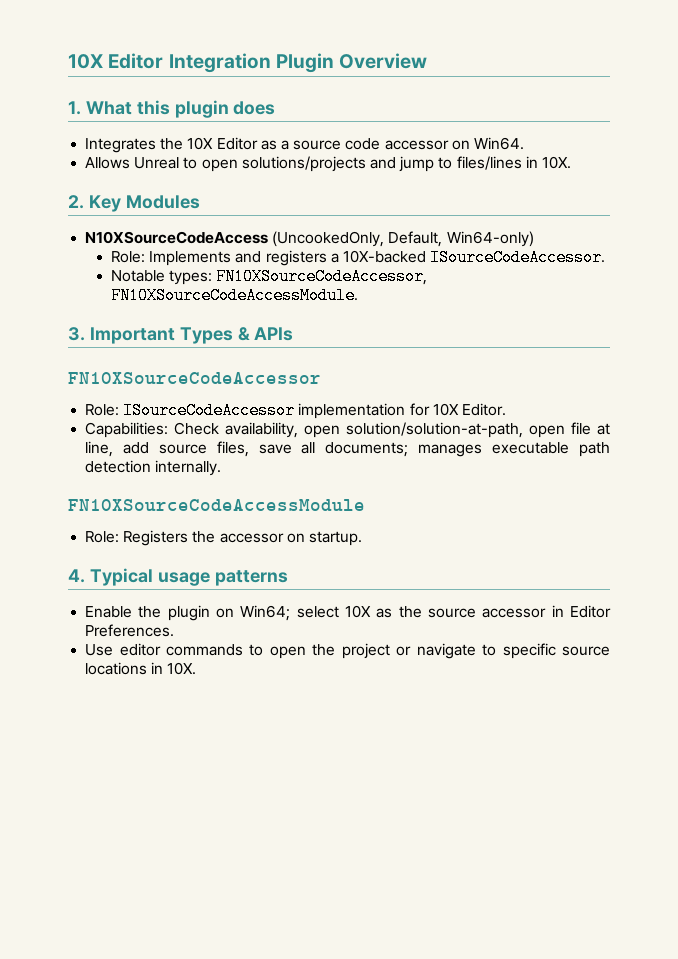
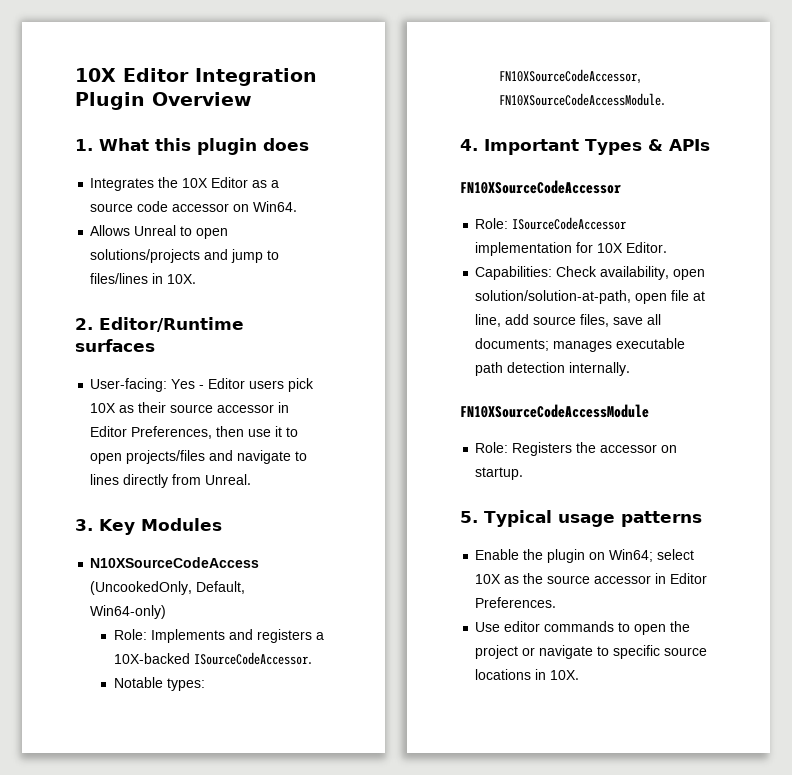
- 2. Key Modules
+ 2. Editor/Runtime surfaces
+ User-facing: Yes - Editor users pick 10X as their source accessor in Editor Preferences, then use it to open projects/files and navigate to lines directly from Unreal.
+ 3. Key Modules
- 3. Important Types & APIs
+ 4. Important Types & APIs
- 4. Typical usage patterns
+ 5. Typical usage patterns

